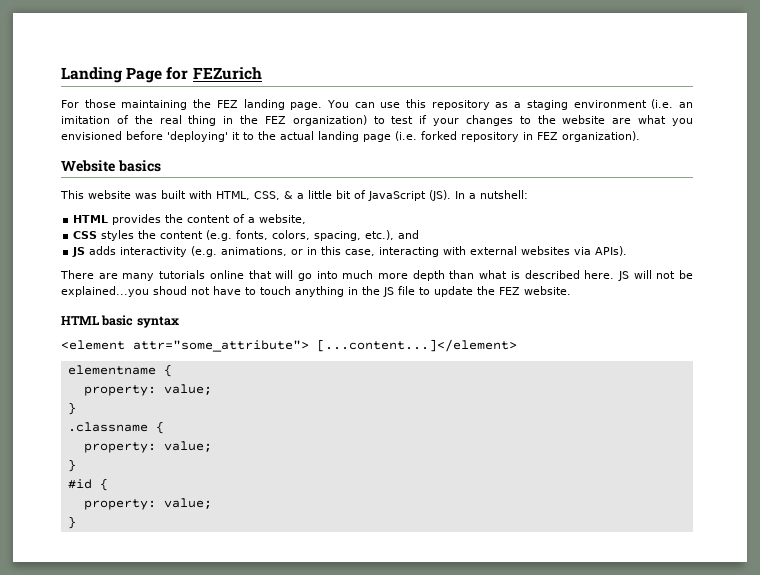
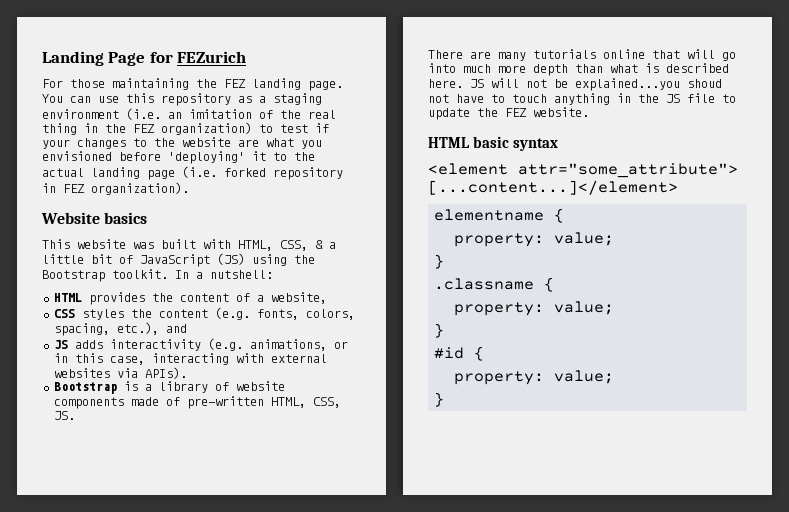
- This website was built with HTML, CSS, & a little bit of JavaScript (JS). In a nutshell:
+ This website was built with HTML, CSS, & a little bit of JavaScript (JS) using the Bootstrap toolkit. In a nutshell:
+ Bootstrap is a library of website components made of pre-written HTML, CSS, JS.

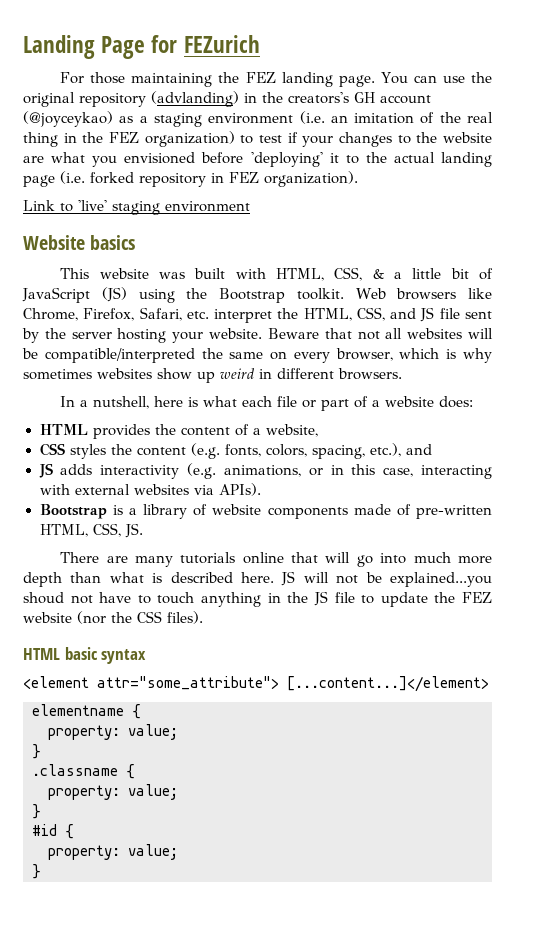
- You can use this repository as a staging environment (i.e. an imitation of the real thing in the FEZ organization) to test if your changes to the website are what you envisioned before 'deploying' it to the actual landing page (i.e. forked repository in FEZ organization).
+ You can use the original repository (advlanding) in the creators's GH account (@joyceykao) as a staging environment (i.e. an imitation of the real thing in the FEZ organization) to test if your changes to the website are what you envisioned before 'deploying' it to the actual landing page (i.e. forked repository in FEZ organization).
+ Link to 'live' staging environment
- In a nutshell:
+ Web browsers like Chrome, Firefox, Safari, etc. interpret the HTML, CSS, and JS file sent by the server hosting your website. Beware that not all websites will be compatible/interpreted the same on every browser, which is why sometimes websites show up weird in different browsers.
+ In a nutshell, here is what each file or part of a website does:
- JS will not be explained...you shoud not have to touch anything in the JS file to update the FEZ website.
+ JS will not be explained...you shoud not have to touch anything in the JS file to update the FEZ website (nor the CSS files).

